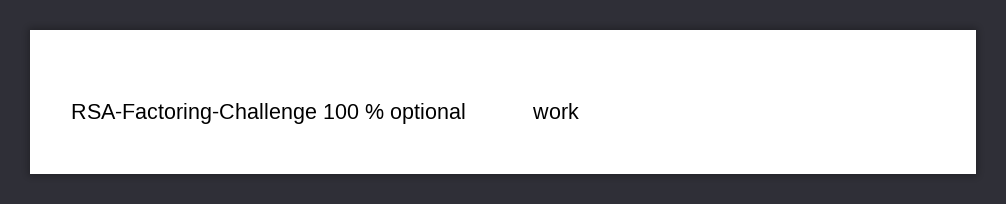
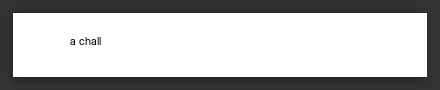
- RSA-Factoring-Challenge 100 % optional work
+ a chall

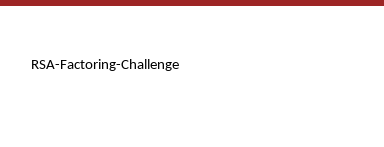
- a chall
+ RSA-Factoring-Challenge

